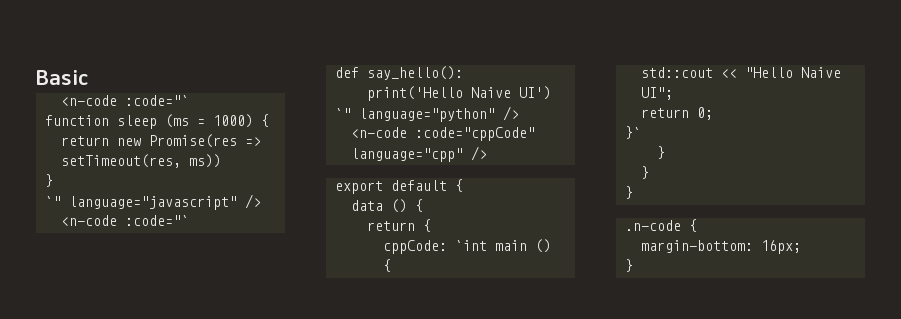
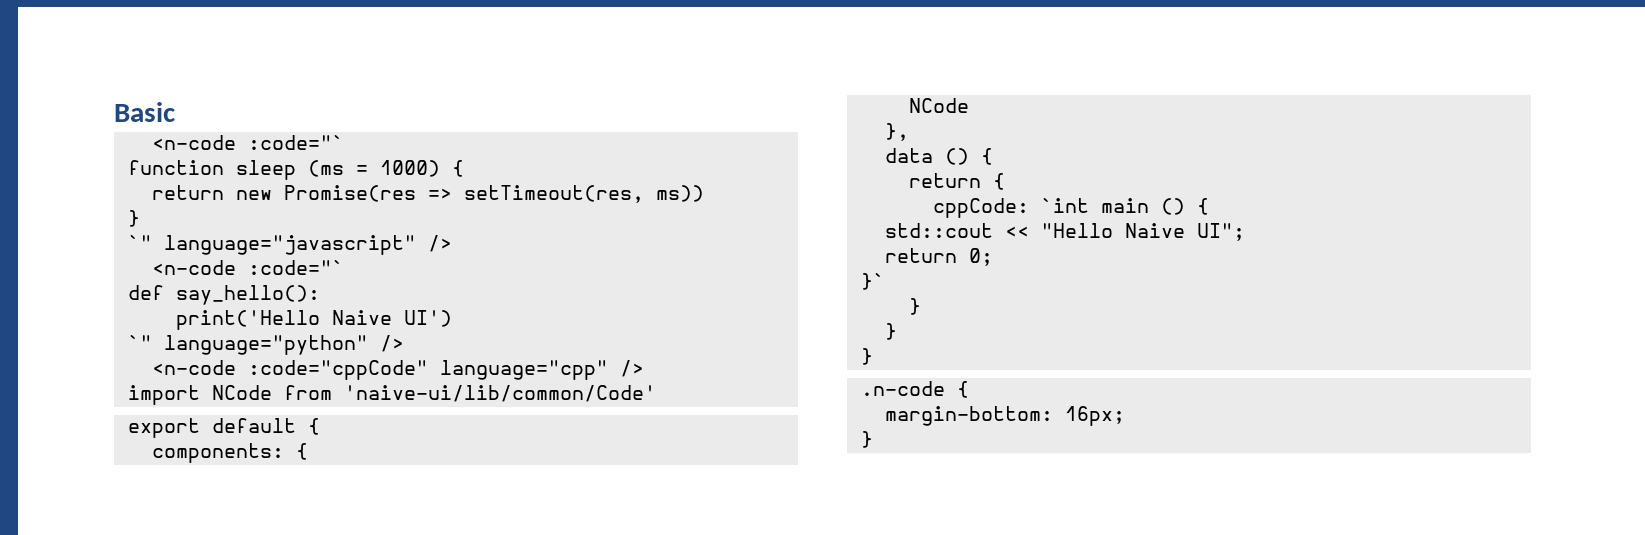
+ import NCode from 'naive-ui/lib/common/Code'
+ components: {
+ NCode
+ },

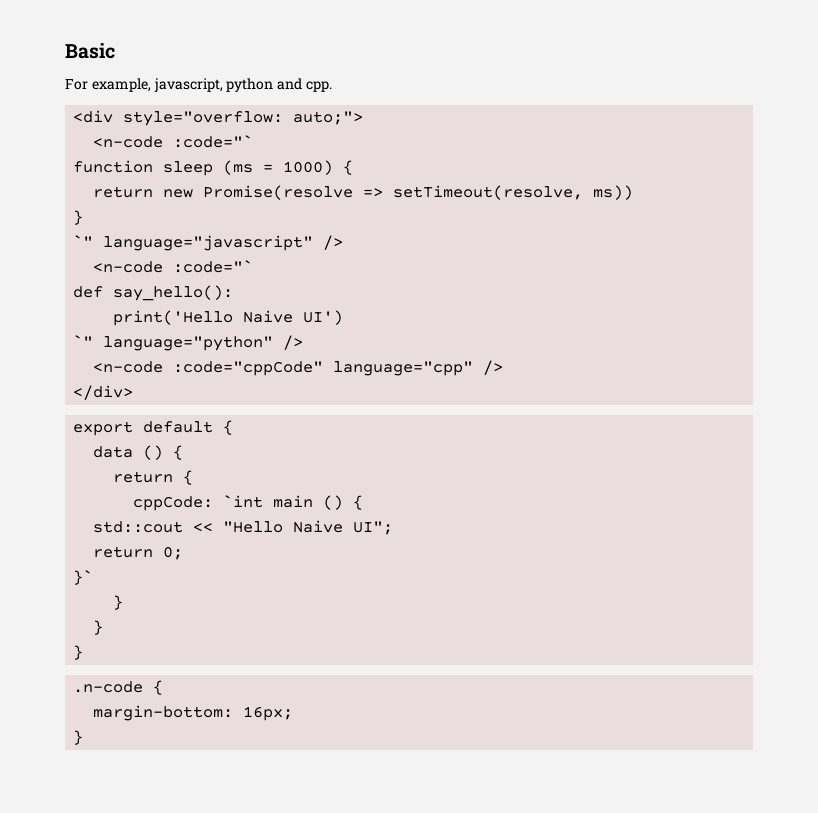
+ For example, javascript, python and cpp.
+ <div style="overflow: auto;">
- return new Promise(res => setTimeout(res, ms))
+ return new Promise(resolve => setTimeout(resolve, ms))
- import NCode from 'naive-ui/lib/common/Code'
+ </div>
- components: {
- NCode
- },

